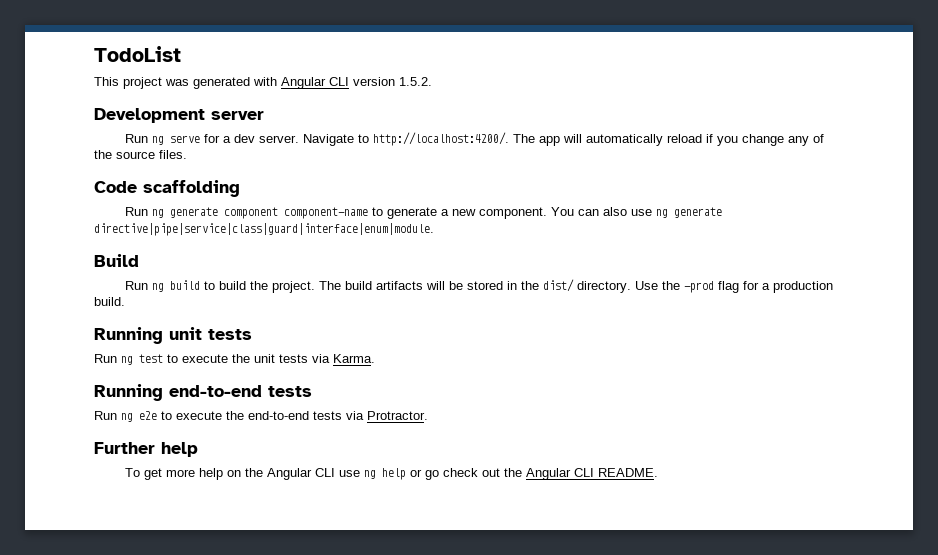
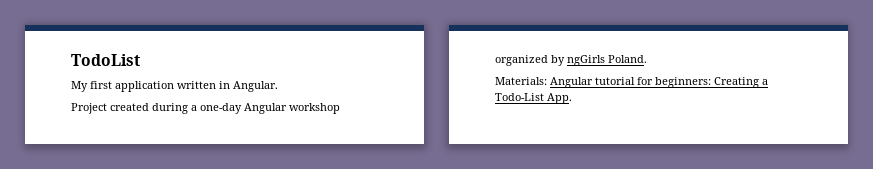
- This project was generated with Angular CLI version 1.5.2.
- Development server
- Run ng serve for a dev server. Navigate to http://localhost:4200/. The app will automatically reload if you change any of the source files.
- Code scaffolding
- Run ng generate component component-name to generate a new component. You can also use ng generate directive|pipe|service|class|guard|interface|enum|module.
- Build
- Run ng build to build the project. The build artifacts will be stored in the dist/ directory. Use the -prod flag for a production build.
- Running unit tests
- Run ng test to execute the unit tests via Karma.
- Running end-to-end tests
- Run ng e2e to execute the end-to-end tests via Protractor.
- Further help
- To get more help on the Angular CLI use ng help or go check out the Angular CLI README.
+ My first application written in Angular.
+ Project created during a one-day Angular workshop organized by ngGirls Poland.
+ Materials: Angular tutorial for beginners: Creating a Todo-List App.

